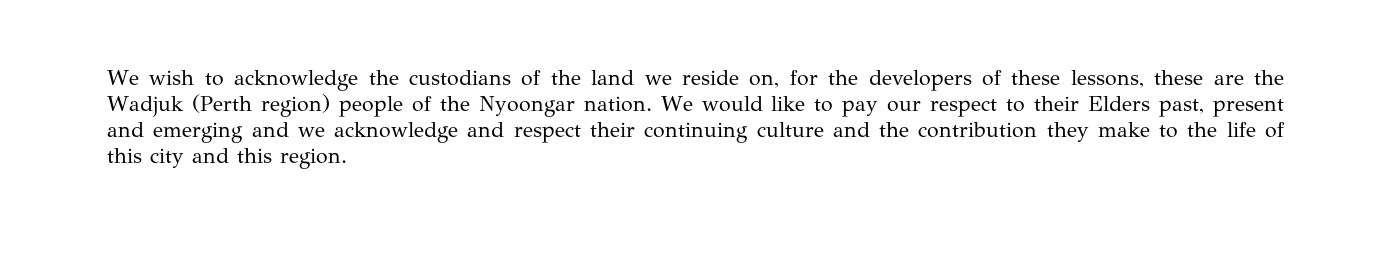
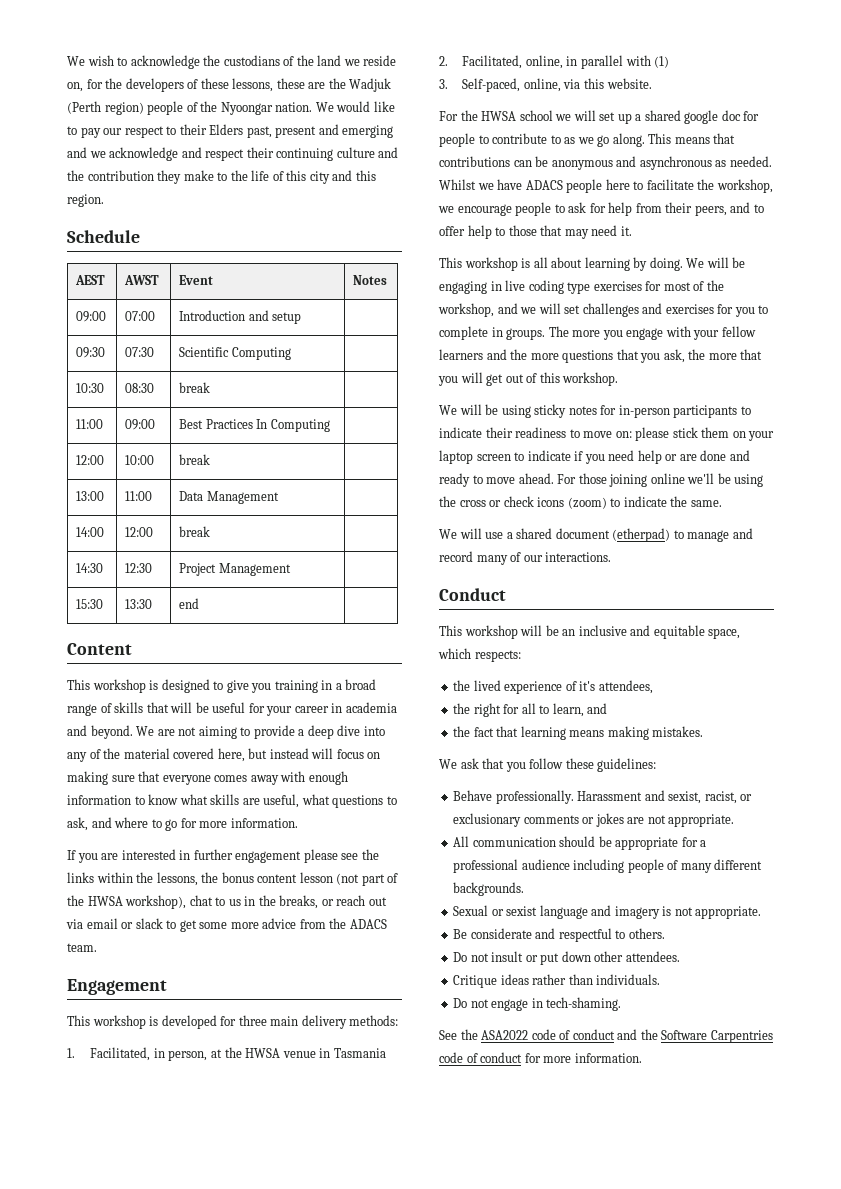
+ Schedule
+ AEST | AWST | Event | Notes
+ 09:00 | 07:00 | Introduction and setup |
+ 09:30 | 07:30 | Scientific Computing |
+ 10:30 | 08:30 | break |
+ 11:00 | 09:00 | Best Practices In Computing |
+ 12:00 | 10:00 | break |
+ 13:00 | 11:00 | Data Management |
+ 14:00 | 12:00 | break |
+ 14:30 | 12:30 | Project Management |
+ 15:30 | 13:30 | end |
+ Content
+ This workshop is designed to give you training in a broad range of skills that will be useful for your career in academia and beyond. We are not aiming to provide a deep dive into any of the material covered here, but instead will focus on making sure that everyone comes away with enough information to know what skills are useful, what questions to ask, and where to go for more information.
+ If you are interested in further engagement please see the links within the lessons, the bonus content lesson (not part of the HWSA workshop), chat to us in the breaks, or reach out via email or slack to get some more advice from the ADACS team.
+ Engagement
+ This workshop is developed for three main delivery methods:
+ 1. Facilitated, in person, at the HWSA venue in Tasmania
+ 2. Facilitated, online, in parallel with (1)
+ 3. Self-paced, online, via this website.
+ For the HWSA school we will set up a shared google doc for people to contribute to as we go along. This means that contributions can be anonymous and asynchronous as needed. Whilst we have ADACS people here to facilitate the workshop, we encourage people to ask for help from their peers, and to offer help to those that may need it.
+ This workshop is all about learning by doing. We will be engaging in live coding type exercises for most of the workshop, and we will set challenges and exercises for you to complete in groups. The more you engage with your fellow learners and the more questions that you ask, the more that you will get out of this workshop.
+ We will be using sticky notes for in-person participants to indicate their readiness to move on: please stick them on your laptop screen to indicate if you need help or are done and ready to move ahead. For those joining online we'll be using the cross or check icons (zoom) to indicate the same.
+ We will use a shared document (etherpad) to manage and record many of our interactions.
+ Conduct
+ This workshop will be an inclusive and equitable space, which respects:
+ the lived experience of it's attendees,
+ the right for all to learn, and
+ the fact that learning means making mistakes.
+ We ask that you follow these guidelines:
+ Behave professionally. Harassment and sexist, racist, or exclusionary comments or jokes are not appropriate.
+ All communication should be appropriate for a professional audience including people of many different backgrounds.
+ Sexual or sexist language and imagery is not appropriate.
+ Be considerate and respectful to others.
+ Do not insult or put down other attendees.
+ Critique ideas rather than individuals.
+ Do not engage in tech-shaming.
+ See the ASA2022 code of conduct and the Software Carpentries code of conduct for more information.

